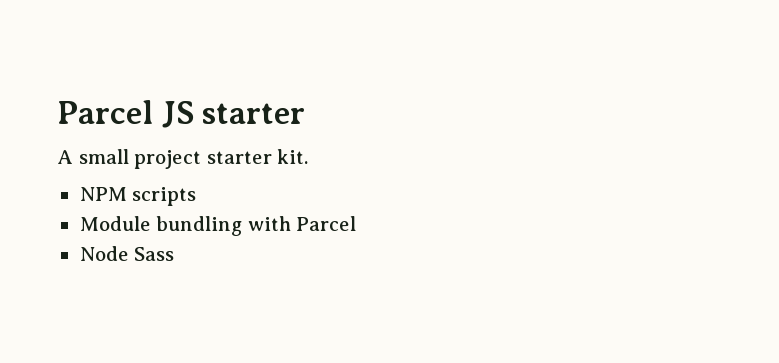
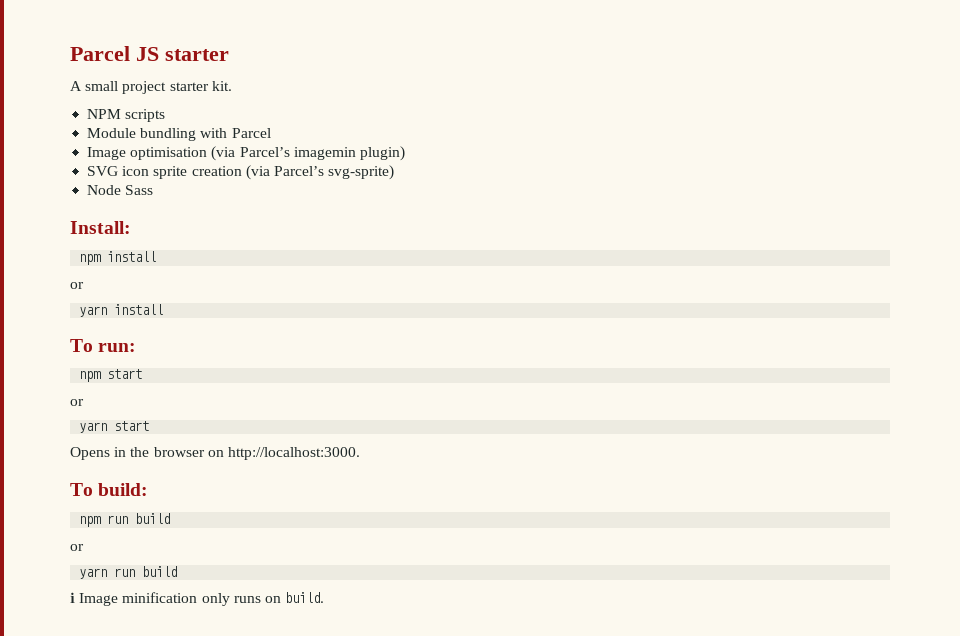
+ Image optimisation (via Parcel’s imagemin plugin)
+ SVG icon sprite creation (via Parcel’s svg-sprite)
  Node Sass
+ Install:
+ npm install
+ or
+ yarn install
+ To run:
+ npm start
+ or
+ yarn start
+ Opens in the browser on http://localhost:3000.
+ To build:
+ npm run build
+ or
+ yarn run build
+ ℹ Image minification only runs on build.

